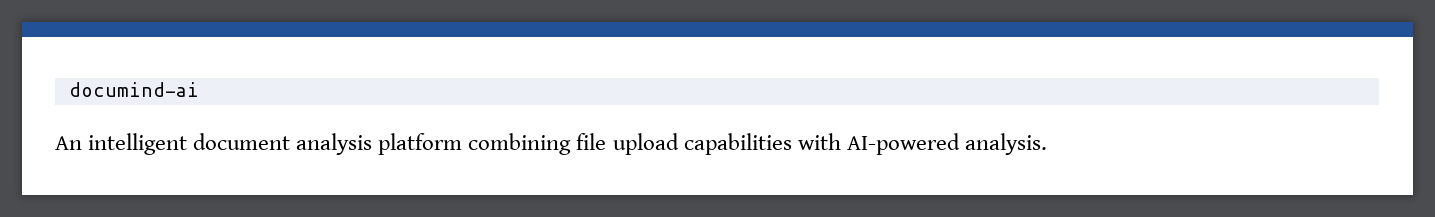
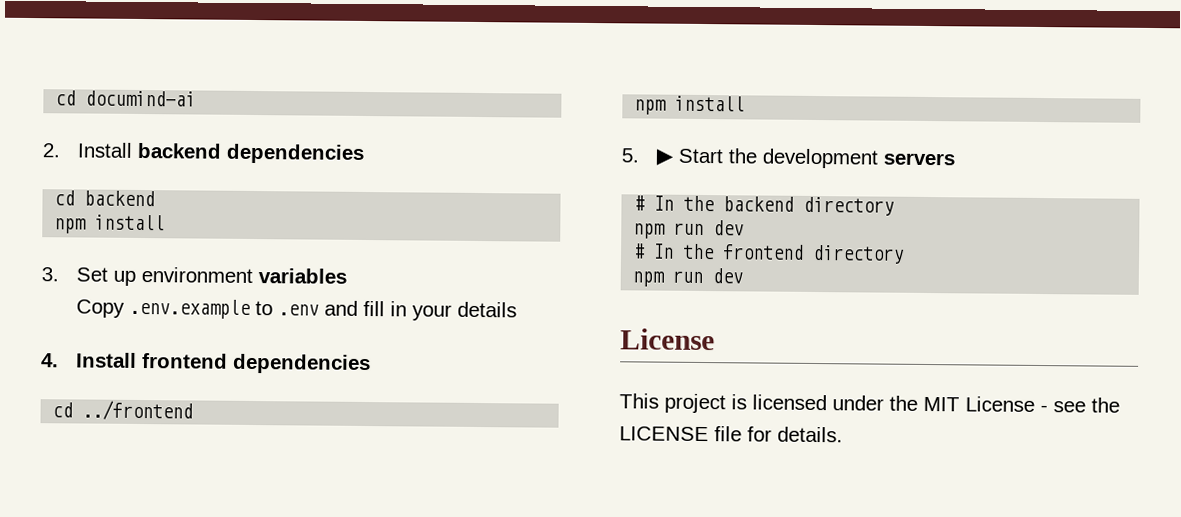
- documind-ai
+ cd documind-ai
- An intelligent document analysis platform combining file upload capabilities with AI-powered analysis.
+ 2. Install backend dependencies
+ cd backend
+ npm install
+ 3. Set up environment variables
+ Copy .env.example to .env and fill in your details
+ 4. Install frontend dependencies
+ cd ../frontend
+ npm install
+ 5. ▶ Start the development servers
+ # In the backend directory
+ npm run dev
+ # In the frontend directory
+ npm run dev
+ License
+ This project is licensed under the MIT License - see the LICENSE file for details.

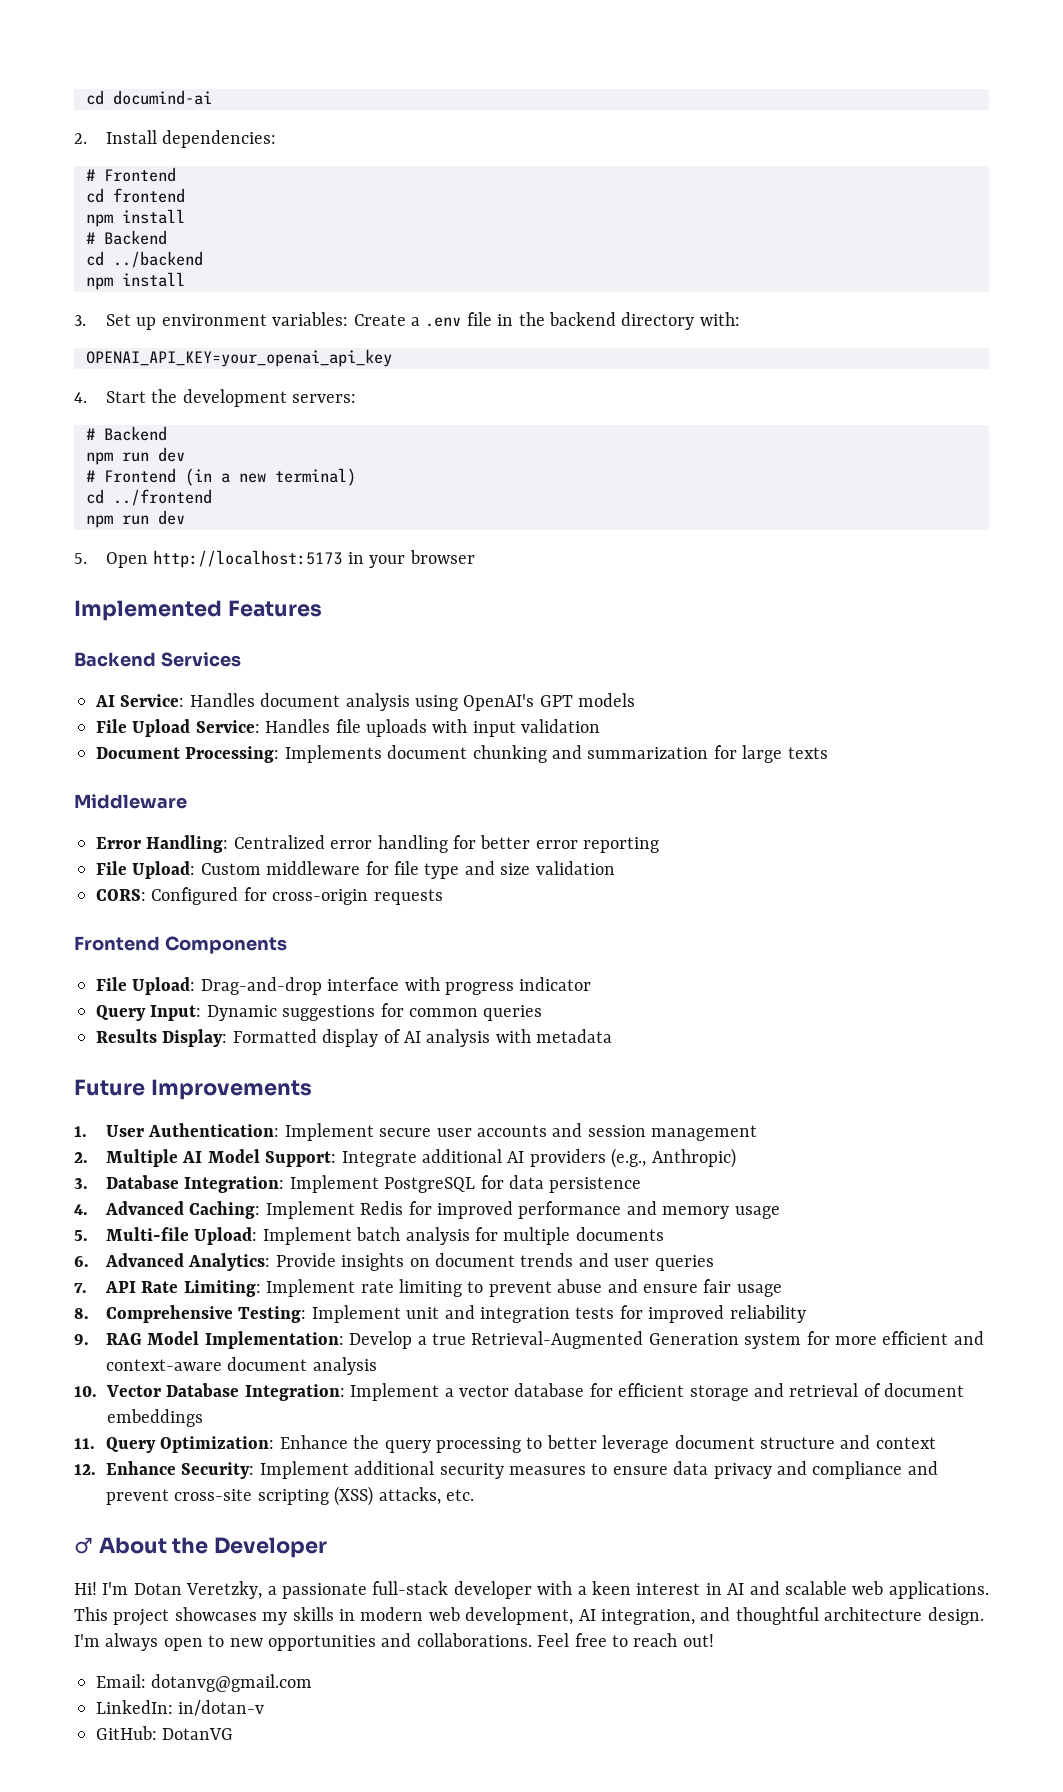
- 2. Install backend dependencies
- cd backend
+ 2. Install dependencies:
+ # Frontend
+ cd frontend
+ npm install
+ # Backend
+ cd ../backend
- 3. Set up environment variables
- Copy .env.example to .env and fill in your details
- 4. Install frontend dependencies
- cd ../frontend
- npm install
- 5. ▶ Start the development servers
- # In the backend directory
+ 3. Set up environment variables: Create a .env file in the backend directory with:
+ OPENAI_API_KEY=your_openai_api_key
+ 4. Start the development servers:
+ # Backend
- # In the frontend directory
+ # Frontend (in a new terminal)
+ cd ../frontend
  npm run dev
- License
- This project is licensed under the MIT License - see the LICENSE file for details.
+ 5. Open http://localhost:5173 in your browser
+ Implemented Features
+ Backend Services
+ AI Service: Handles document analysis using OpenAI's GPT models
+ File Upload Service: Handles file uploads with input validation
+ Document Processing: Implements document chunking and summarization for large texts
+ Middleware
+ Error Handling: Centralized error handling for better error reporting
+ File Upload: Custom middleware for file type and size validation
+ CORS: Configured for cross-origin requests
+ Frontend Components
+ File Upload: Drag-and-drop interface with progress indicator
+ Query Input: Dynamic suggestions for common queries
+ Results Display: Formatted display of AI analysis with metadata
+ Future Improvements
+ 1. User Authentication: Implement secure user accounts and session management
+ 2. Multiple AI Model Support: Integrate additional AI providers (e.g., Anthropic)
+ 3. Database Integration: Implement PostgreSQL for data persistence
+ 4. Advanced Caching: Implement Redis for improved performance and memory usage
+ 5. Multi-file Upload: Implement batch analysis for multiple documents
+ 6. Advanced Analytics: Provide insights on document trends and user queries
+ 7. API Rate Limiting: Implement rate limiting to prevent abuse and ensure fair usage
+ 8. Comprehensive Testing: Implement unit and integration tests for improved reliability
+ 9. RAG Model Implementation: Develop a true Retrieval-Augmented Generation system for more efficient and context-aware document analysis
+ 10. Vector Database Integration: Implement a vector database for efficient storage and retrieval of document embeddings
+ 11. Query Optimization: Enhance the query processing to better leverage document structure and context
+ 12. Enhance Security: Implement additional security measures to ensure data privacy and compliance and prevent cross-site scripting (XSS) attacks, etc.
+ ♂ About the Developer
+ Hi! I'm Dotan Veretzky, a passionate full-stack developer with a keen interest in AI and scalable web applications. This project showcases my skills in modern web development, AI integration, and thoughtful architecture design. I'm always open to new opportunities and collaborations. Feel free to reach out!
+ Email: dotanvg@gmail.com
+ LinkedIn: in/dotan-v
+ GitHub: DotanVG

